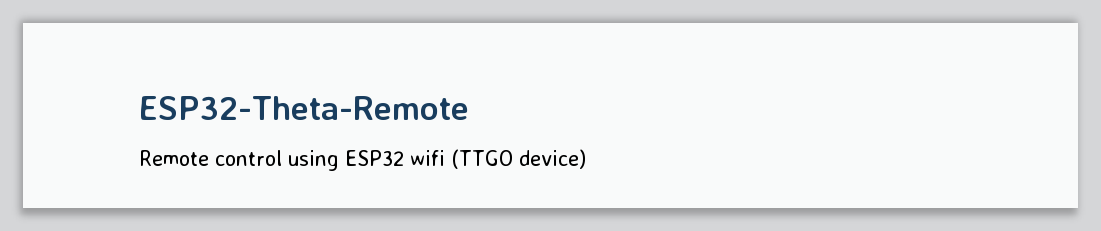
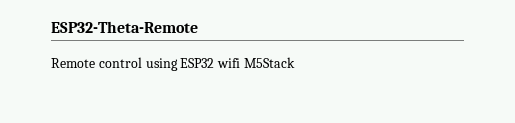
- Remote control using ESP32 wifi (TTGO device)
+ Remote control using ESP32 wifi M5Stack

